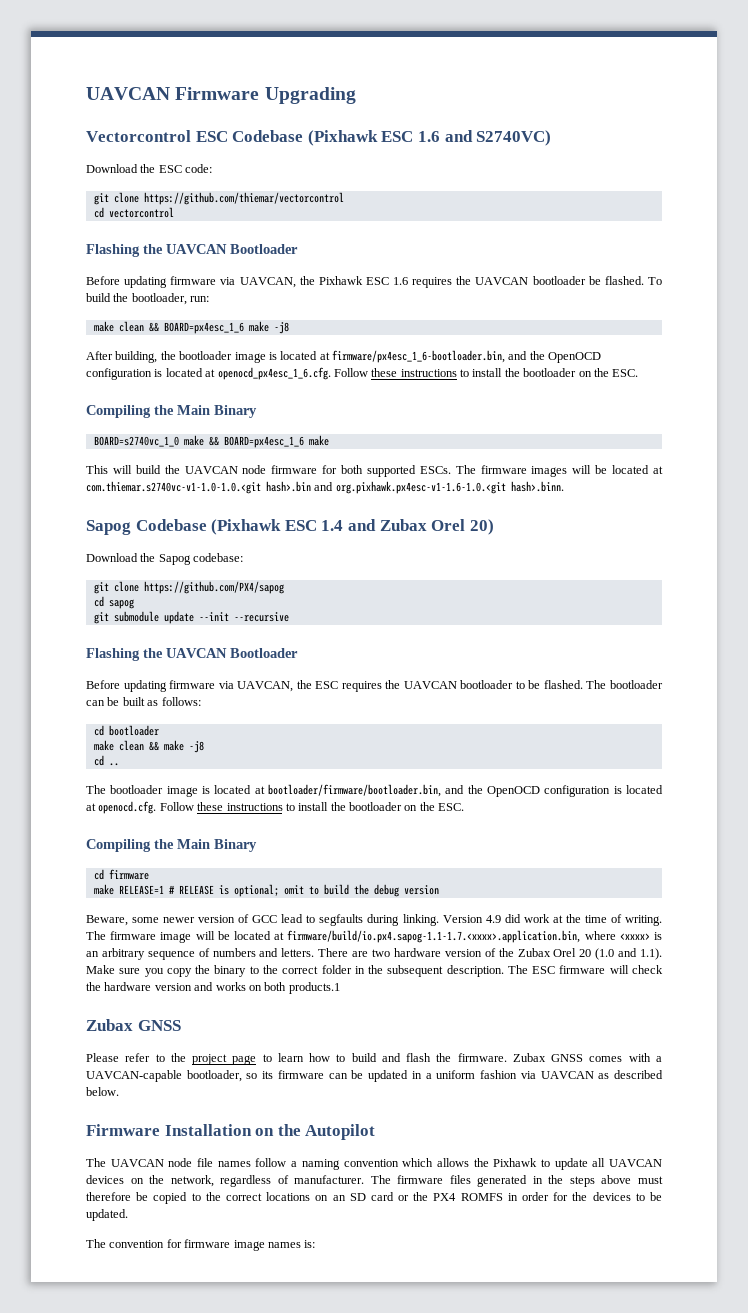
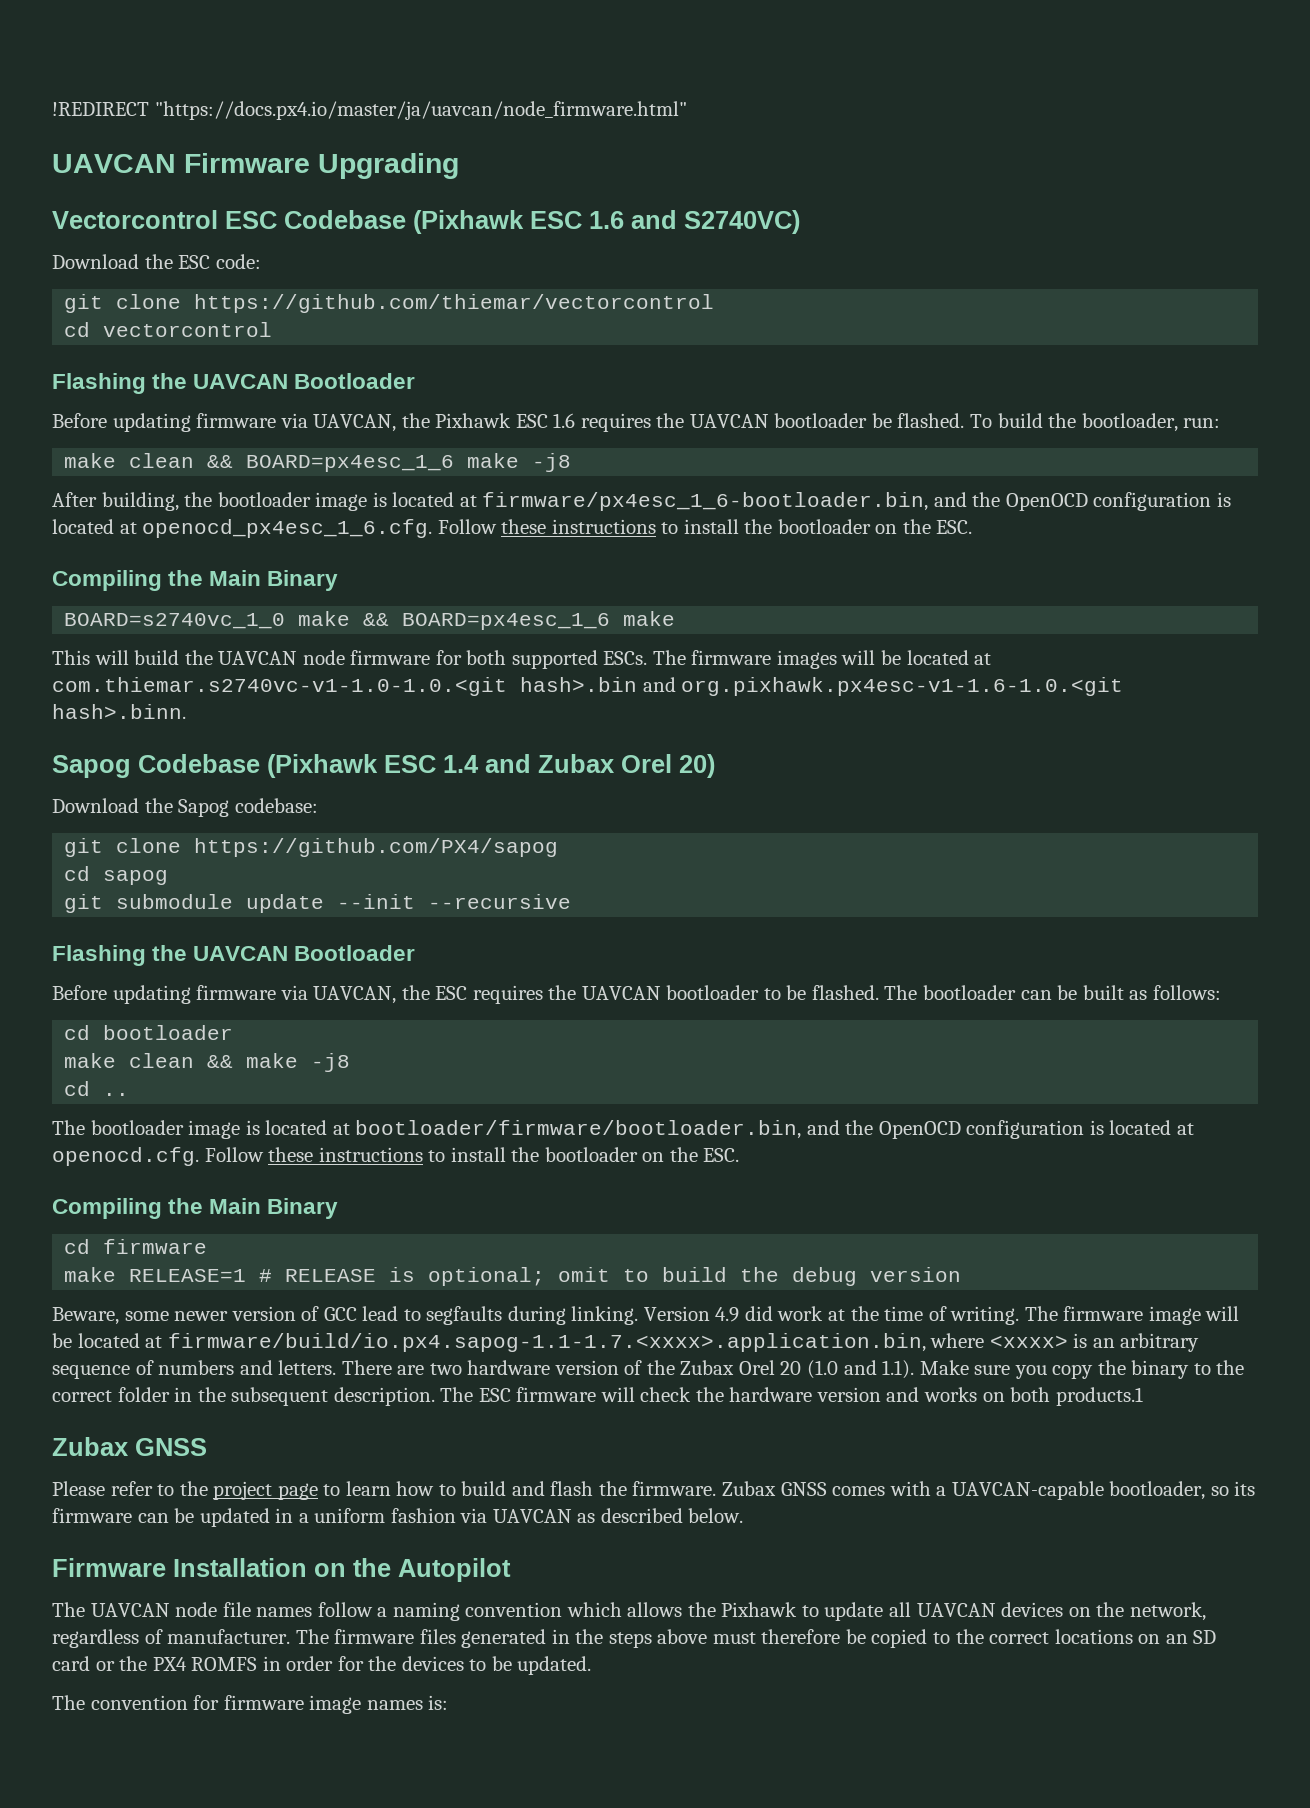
+ !REDIRECT "https://docs.px4.io/master/ja/uavcan/node_firmware.html"

